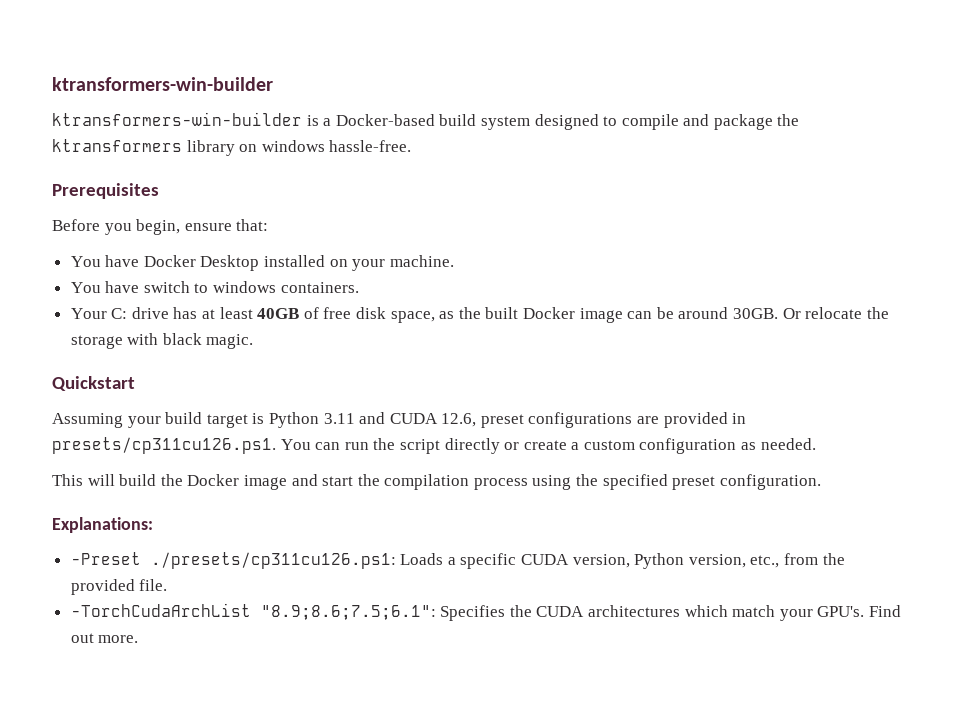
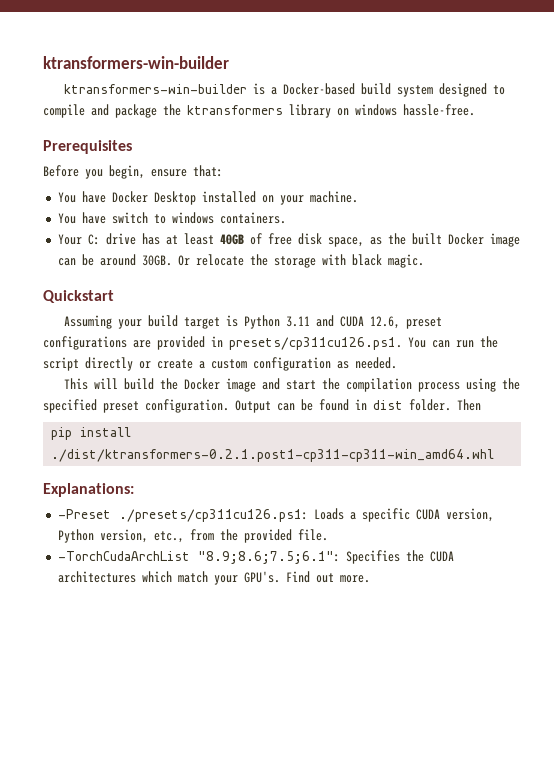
+ Output can be found in dist folder. Then
+ pip install ./dist/ktransformers-0.2.1.post1-cp311-cp311-win_amd64.whl

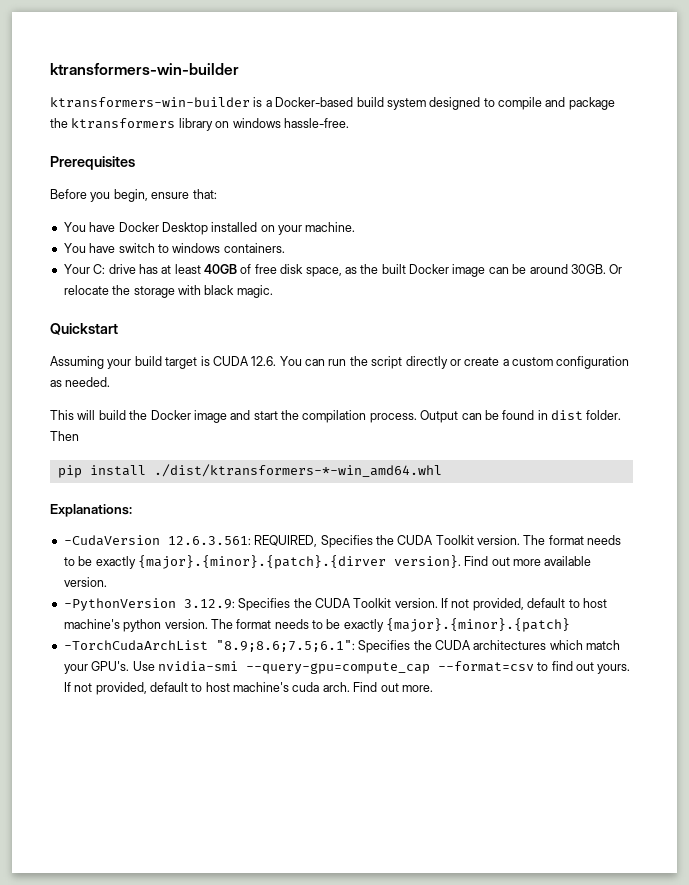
- Assuming your build target is Python 3.11 and CUDA 12.6, preset configurations are provided in presets/cp311cu126.ps1. You can run the script directly or create a custom configuration as needed.
+ Assuming your build target is CUDA 12.6. You can run the script directly or create a custom configuration as needed.
- This will build the Docker image and start the compilation process using the specified preset configuration.
+ This will build the Docker image and start the compilation process.
- pip install ./dist/ktransformers-0.2.1.post1-cp311-cp311-win_amd64.whl
+ pip install ./dist/ktransformers-*-win_amd64.whl
- -Preset ./presets/cp311cu126.ps1: Loads a specific CUDA version, Python version, etc., from the provided file.
+ -CudaVersion 12.6.3.561: REQUIRED, Specifies the CUDA Toolkit version. The format needs to be exactly {major}.{minor}.{patch}.{dirver version}. Find out more available version.
+ -PythonVersion 3.12.9: Specifies the CUDA Toolkit version. If not provided, default to host machine's python version. The format needs to be exactly {major}.{minor}.{patch}
+ Use nvidia-smi --query-gpu=compute_cap --format=csv to find out yours. If not provided, default to host machine's cuda arch.

